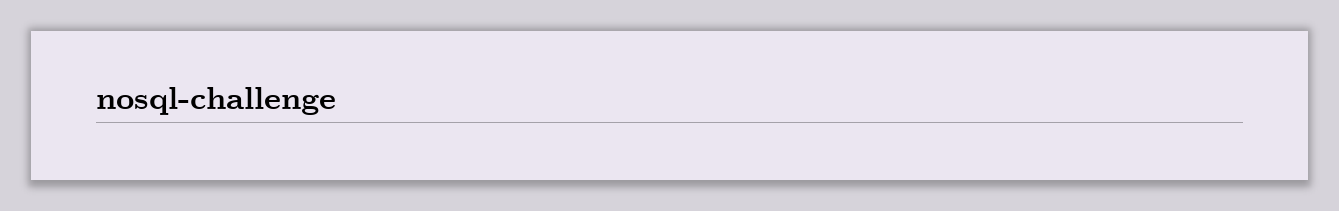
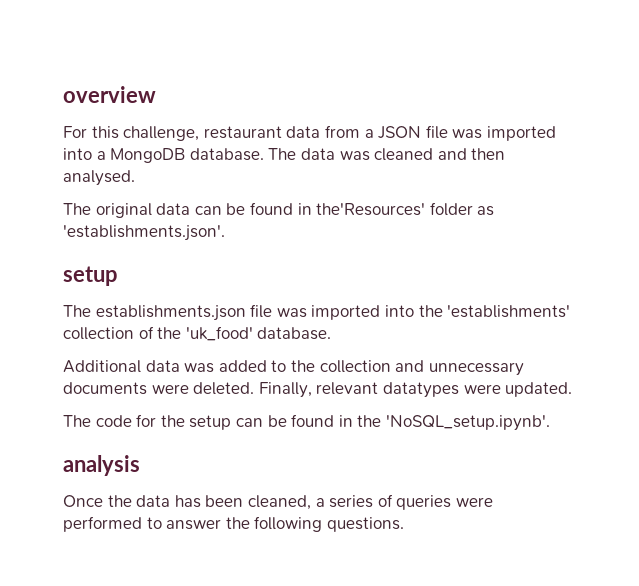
- nosql-challenge
+ overview
+ For this challenge, restaurant data from a JSON file was imported into a MongoDB database. The data was cleaned and then analysed.
+ The original data can be found in the'Resources' folder as 'establishments.json'.
+ setup
+ The establishments.json file was imported into the 'establishments' collection of the 'uk_food' database.
+ Additional data was added to the collection and unnecessary documents were deleted. Finally, relevant datatypes were updated.
+ The code for the setup can be found in the 'NoSQL_setup.ipynb'.
+ analysis
+ Once the data has been cleaned, a series of queries were performed to answer the following questions.

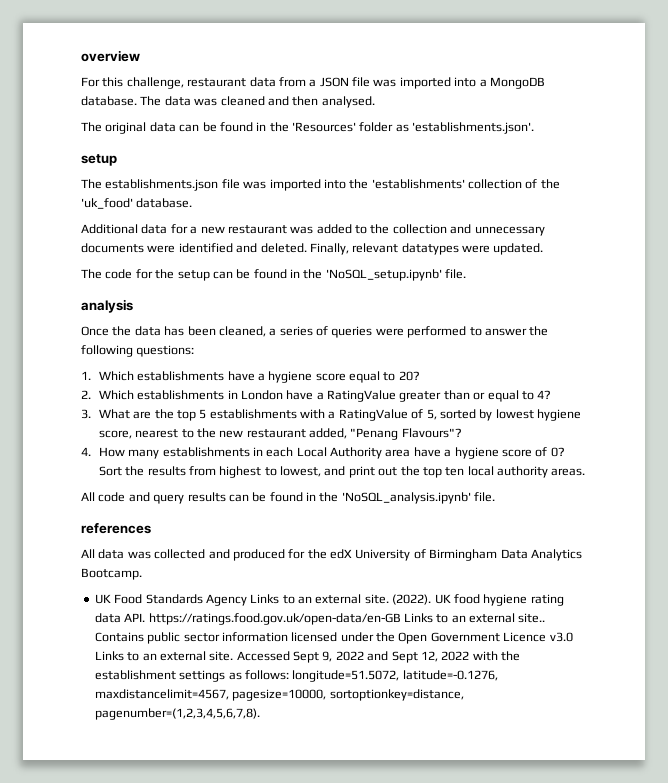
- The original data can be found in the'Resources' folder as 'establishments.json'.
+ The original data can be found in the 'Resources' folder as 'establishments.json'.
- Additional data was added to the collection and unnecessary documents were deleted.
+ Additional data for a new restaurant was added to the collection and unnecessary documents were identified and deleted.
- The code for the setup can be found in the 'NoSQL_setup.ipynb'.
+ The code for the setup can be found in the 'NoSQL_setup.ipynb' file.
- Once the data has been cleaned, a series of queries were performed to answer the following questions.
+ Once the data has been cleaned, a series of queries were performed to answer the following questions:
+ 1. Which establishments have a hygiene score equal to 20?
+ 2. Which establishments in London have a RatingValue greater than or equal to 4?
+ 3. What are the top 5 establishments with a RatingValue of 5, sorted by lowest hygiene score, nearest to the new restaurant added, "Penang Flavours"?
+ 4. How many establishments in each Local Authority area have a hygiene score of 0? Sort the results from highest to lowest, and print out the top ten local authority areas.
+ All code and query results can be found in the 'NoSQL_analysis.ipynb' file.
+ references
+ All data was collected and produced for the edX University of Birmingham Data Analytics Bootcamp.
+ UK Food Standards Agency Links to an external site. (2022). UK food hygiene rating data API. https://ratings.food.gov.uk/open-data/en-GB Links to an external site.. Contains public sector information licensed under the Open Government Licence v3.0 Links to an external site. Accessed Sept 9, 2022 and Sept 12, 2022 with the establishment settings as follows: longitude=51.5072, latitude=-0.1276, maxdistancelimit=4567, pagesize=10000, sortoptionkey=distance, pagenumber=(1,2,3,4,5,6,7,8).

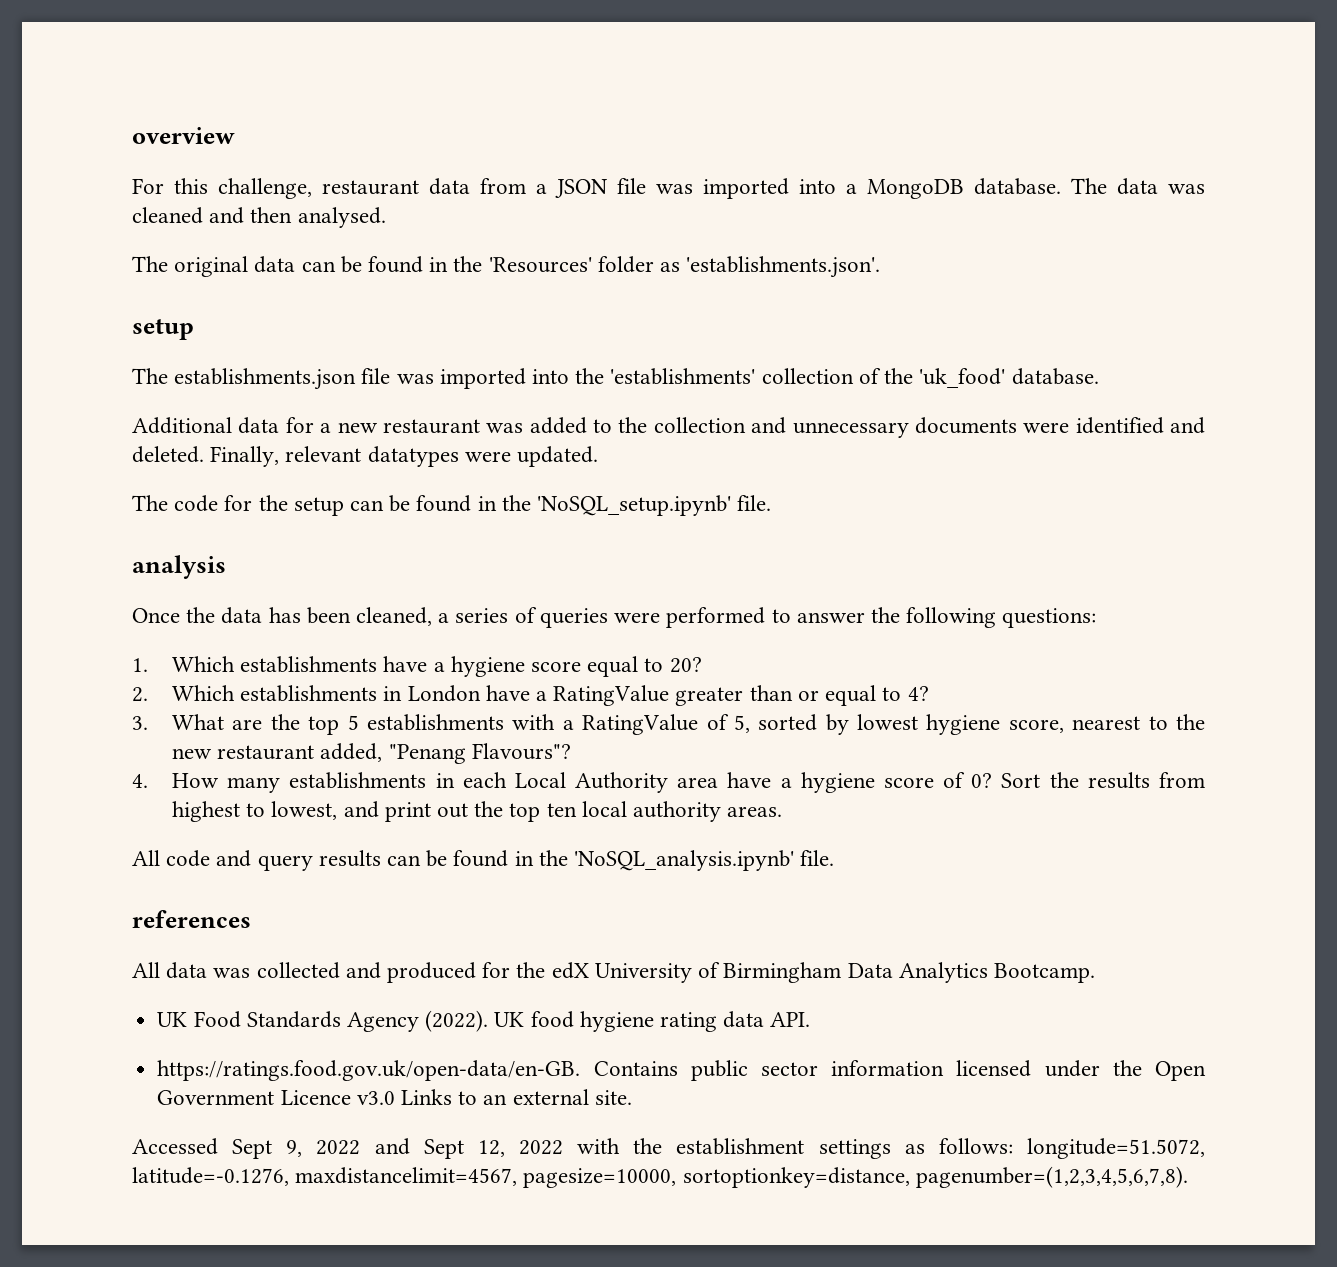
- UK Food Standards Agency Links to an external site. (2022).
+ UK Food Standards Agency (2022).
- UK food hygiene rating data API. https://ratings.food.gov.uk/open-data/en-GB Links to an external site.. Contains public sector information licensed under the Open Government Licence v3.0 Links to an external site. Accessed Sept 9, 2022 and Sept 12, 2022 with the establishment settings as follows: longitude=51.5072, latitude=-0.1276, maxdistancelimit=4567, pagesize=10000, sortoptionkey=distance, pagenumber=(1,2,3,4,5,6,7,8).
+ UK food hygiene rating data API.
+ https://ratings.food.gov.uk/open-data/en-GB. Contains public sector information licensed under the Open Government Licence v3.0 Links to an external site.
+ Accessed Sept 9, 2022 and Sept 12, 2022 with the establishment settings as follows: longitude=51.5072, latitude=-0.1276, maxdistancelimit=4567, pagesize=10000, sortoptionkey=distance, pagenumber=(1,2,3,4,5,6,7,8).

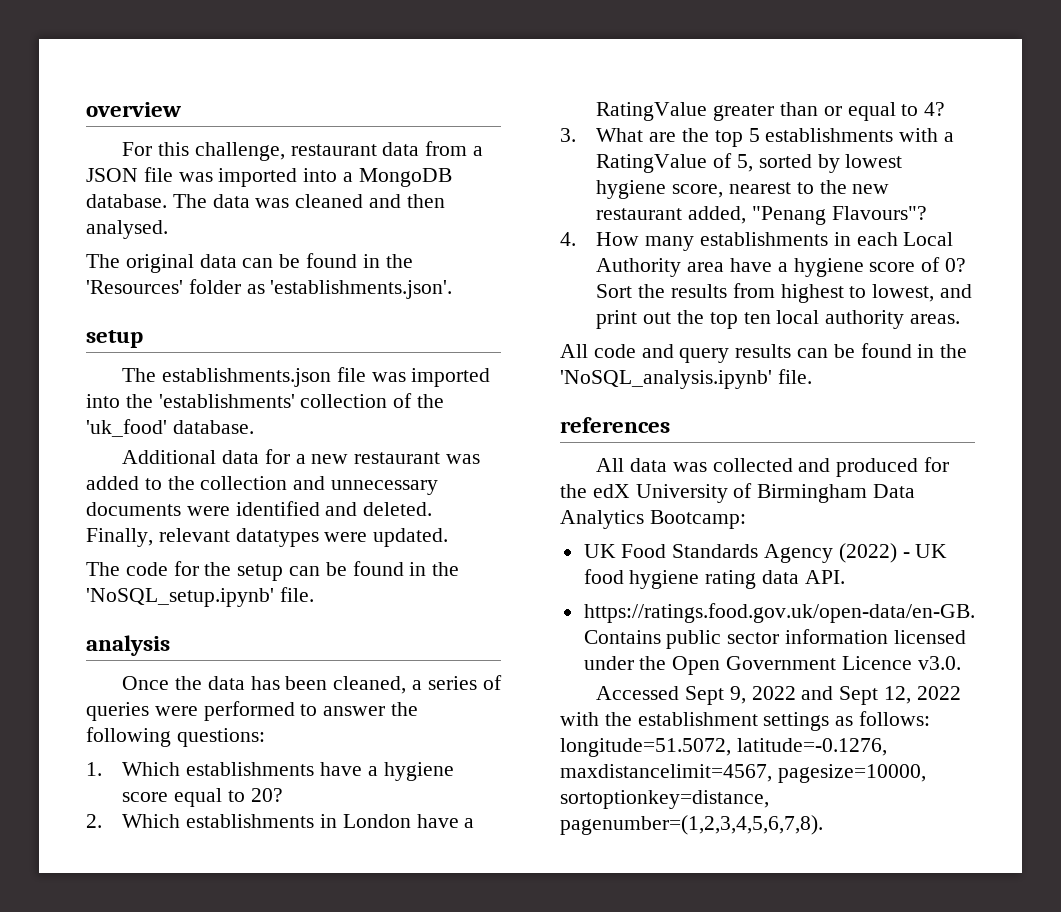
- All data was collected and produced for the edX University of Birmingham Data Analytics Bootcamp.
+ All data was collected and produced for the edX University of Birmingham Data Analytics Bootcamp:
- UK Food Standards Agency (2022). UK food hygiene rating data API.
+ UK Food Standards Agency (2022) - UK food hygiene rating data API.
- https://ratings.food.gov.uk/open-data/en-GB. Contains public sector information licensed under the Open Government Licence v3.0 Links to an external site.
+ https://ratings.food.gov.uk/open-data/en-GB. Contains public sector information licensed under the Open Government Licence v3.0.

